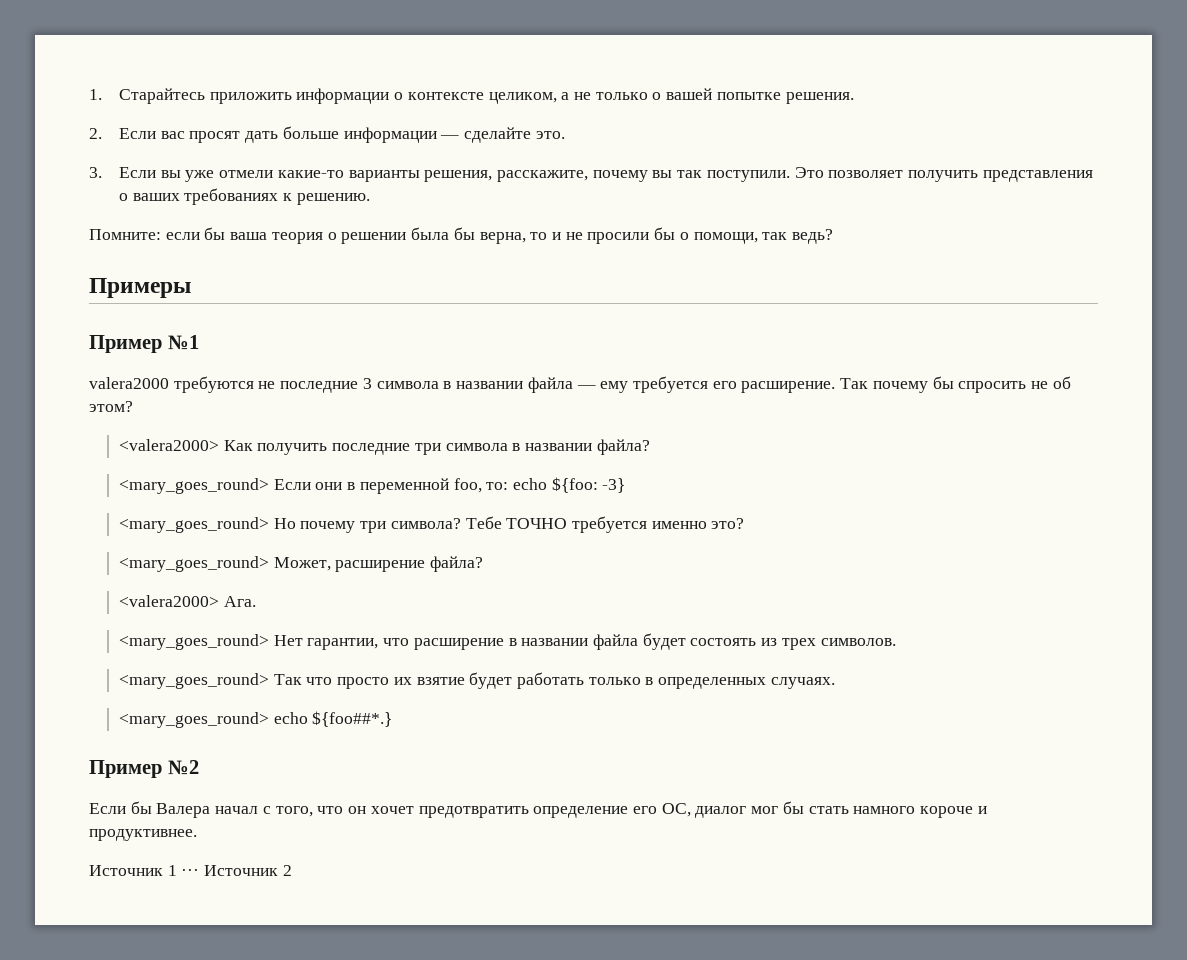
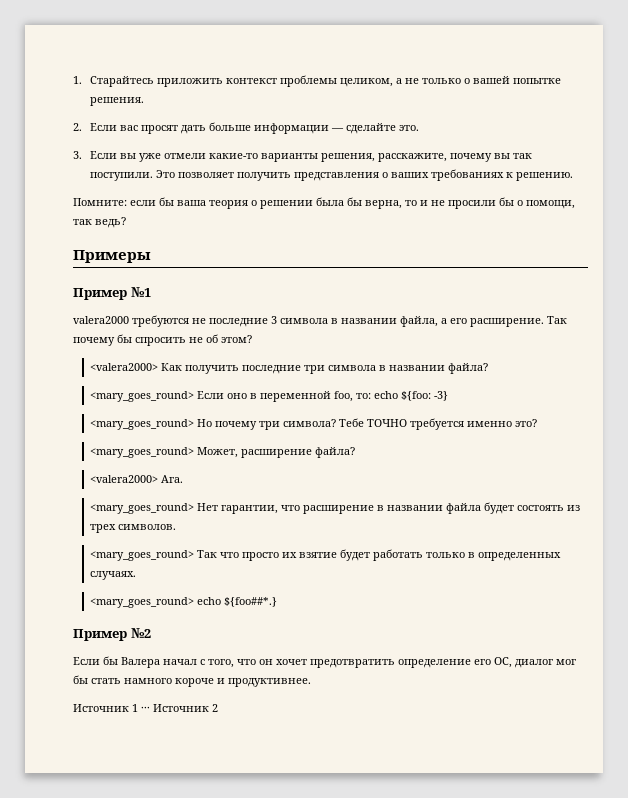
- 1. Старайтесь приложить информации о контексте целиком, а не только о вашей попытке решения.
+ 1. Старайтесь приложить контекст проблемы целиком, а не только о вашей попытке решения.
- valera2000 требуются не последние 3 символа в названии файла — ему требуется его расширение.
+ valera2000 требуются не последние 3 символа в названии файла, а его расширение.
- <mary_goes_round> Если они в переменной foo, то: echo ${foo: -3}
+ <mary_goes_round> Если оно в переменной foo, то: echo ${foo: -3}

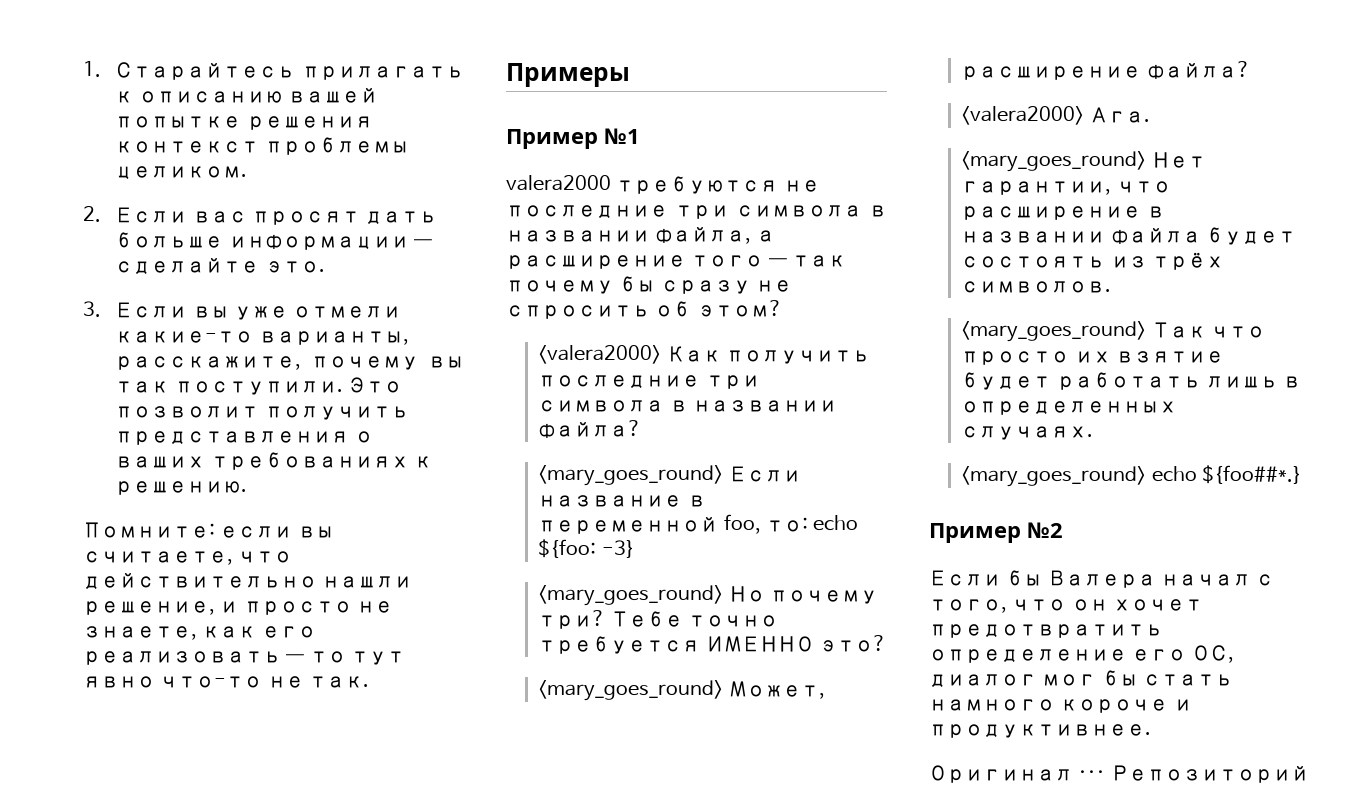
- 1. Старайтесь приложить контекст проблемы целиком, а не только о вашей попытке решения.
+ 1. Старайтесь прилагать к описанию вашей попытке решения контекст проблемы целиком.
- 3. Если вы уже отмели какие-то варианты решения, расскажите, почему вы так поступили.
+ 3. Если вы уже отмели какие-то варианты, расскажите, почему вы так поступили.
- Это позволяет получить представления о ваших требованиях к решению.
+ Это позволит получить представления о ваших требованиях к решению.
- Помните: если бы ваша теория о решении была бы верна, то и не просили бы о помощи, так ведь?
+ Помните: если вы считаете, что действительно нашли решение, и просто не знаете, как его реализовать — то тут явно что-то не так.
- valera2000 требуются не последние 3 символа в названии файла, а его расширение. Так почему бы спросить не об этом?
+ valera2000 требуются не последние три символа в названии файла, а расширение того — так почему бы сразу не спросить об этом?
- <mary_goes_round> Если оно в переменной foo, то: echo ${foo: -3}
+ <mary_goes_round> Если название в переменной foo, то: echo ${foo: -3}
- <mary_goes_round> Но почему три символа? Тебе ТОЧНО требуется именно это?
+ <mary_goes_round> Но почему три? Тебе точно требуется ИМЕННО это?
- <mary_goes_round> Нет гарантии, что расширение в названии файла будет состоять из трех символов.
+ <mary_goes_round> Нет гарантии, что расширение в названии файла будет состоять из трёх символов.
- <mary_goes_round> Так что просто их взятие будет работать только в определенных случаях.
+ <mary_goes_round> Так что просто их взятие будет работать лишь в определенных случаях.
- Источник 1 ··· Источник 2
+ Оригинал ··· Репозиторий

